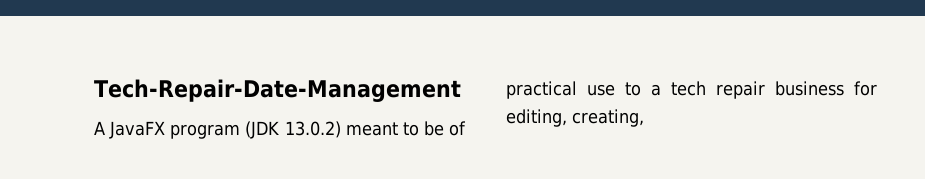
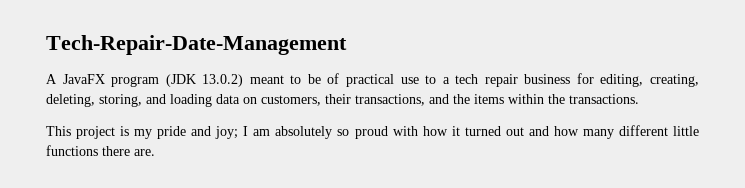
- A JavaFX program (JDK 13.0.2) meant to be of practical use to a tech repair business for editing, creating,
+ A JavaFX program (JDK 13.0.2) meant to be of practical use to a tech repair business for editing, creating, deleting, storing, and loading data on customers, their transactions, and the items within the transactions.
+ This project is my pride and joy; I am absolutely so proud with how it turned out and how many different little functions there are.

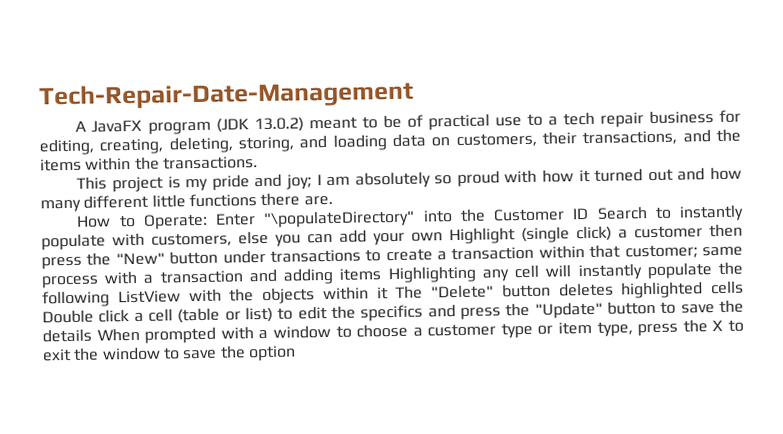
+ How to Operate: Enter "\populateDirectory" into the Customer ID Search to instantly populate with customers, else you can add your own Highlight (single click) a customer then press the "New" button under transactions to create a transaction within that customer; same process with a transaction and adding items Highlighting any cell will instantly populate the following ListView with the objects within it The "Delete" button deletes highlighted cells Double click a cell (table or list) to edit the specifics and press the "Update" button to save the details When prompted with a window to choose a customer type or item type, press the X to exit the window to save the option

